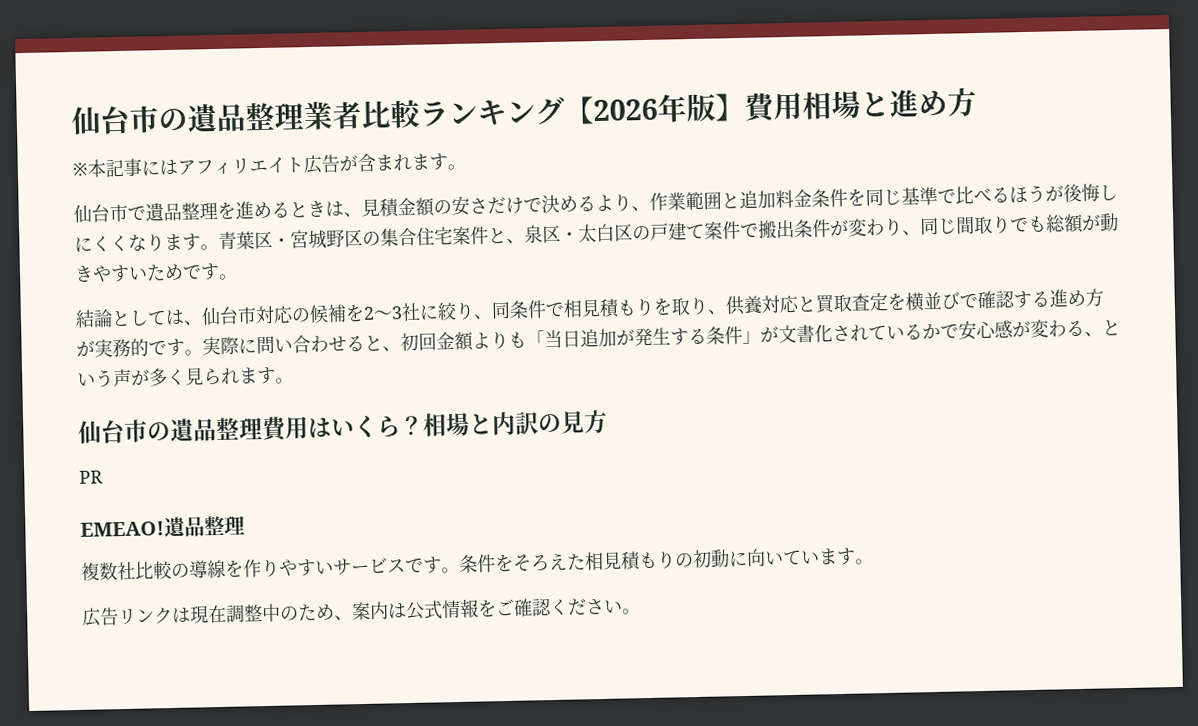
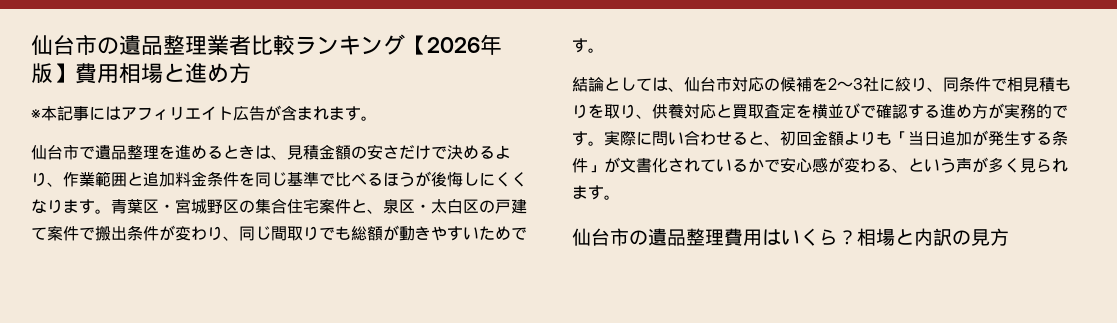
- PR
- EMEAO!遺品整理
- 複数社比較の導線を作りやすいサービスです。条件をそろえた相見積もりの初動に向いています。
- 広告リンクは現在調整中のため、案内は公式情報をご確認ください。

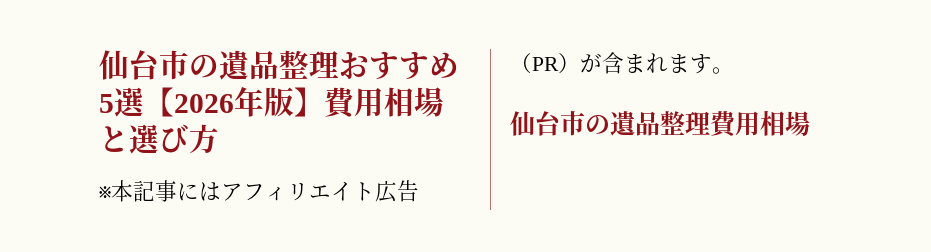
- 仙台市の遺品整理業者比較ランキング【2026年版】費用相場と進め方
+ 仙台市の遺品整理おすすめ5選【2026年版】費用相場と選び方
- ※本記事にはアフィリエイト広告が含まれます。
+ ※本記事にはアフィリエイト広告（PR）が含まれます。
- 仙台市で遺品整理を進めるときは、見積金額の安さだけで決めるより、作業範囲と追加料金条件を同じ基準で比べるほうが後悔しにくくなります。青葉区・宮城野区の集合住宅案件と、泉区・太白区の戸建て案件で搬出条件が変わり、同じ間取りでも総額が動きやすいためです。
- 結論としては、仙台市対応の候補を2〜3社に絞り、同条件で相見積もりを取り、供養対応と買取査定を横並びで確認する進め方が実務的です。実際に問い合わせると、初回金額よりも「当日追加が発生する条件」が文書化されているかで安心感が変わる、という声が多く見られます。
- 仙台市の遺品整理費用はいくら？相場と内訳の見方
+ 仙台市の遺品整理費用相場

